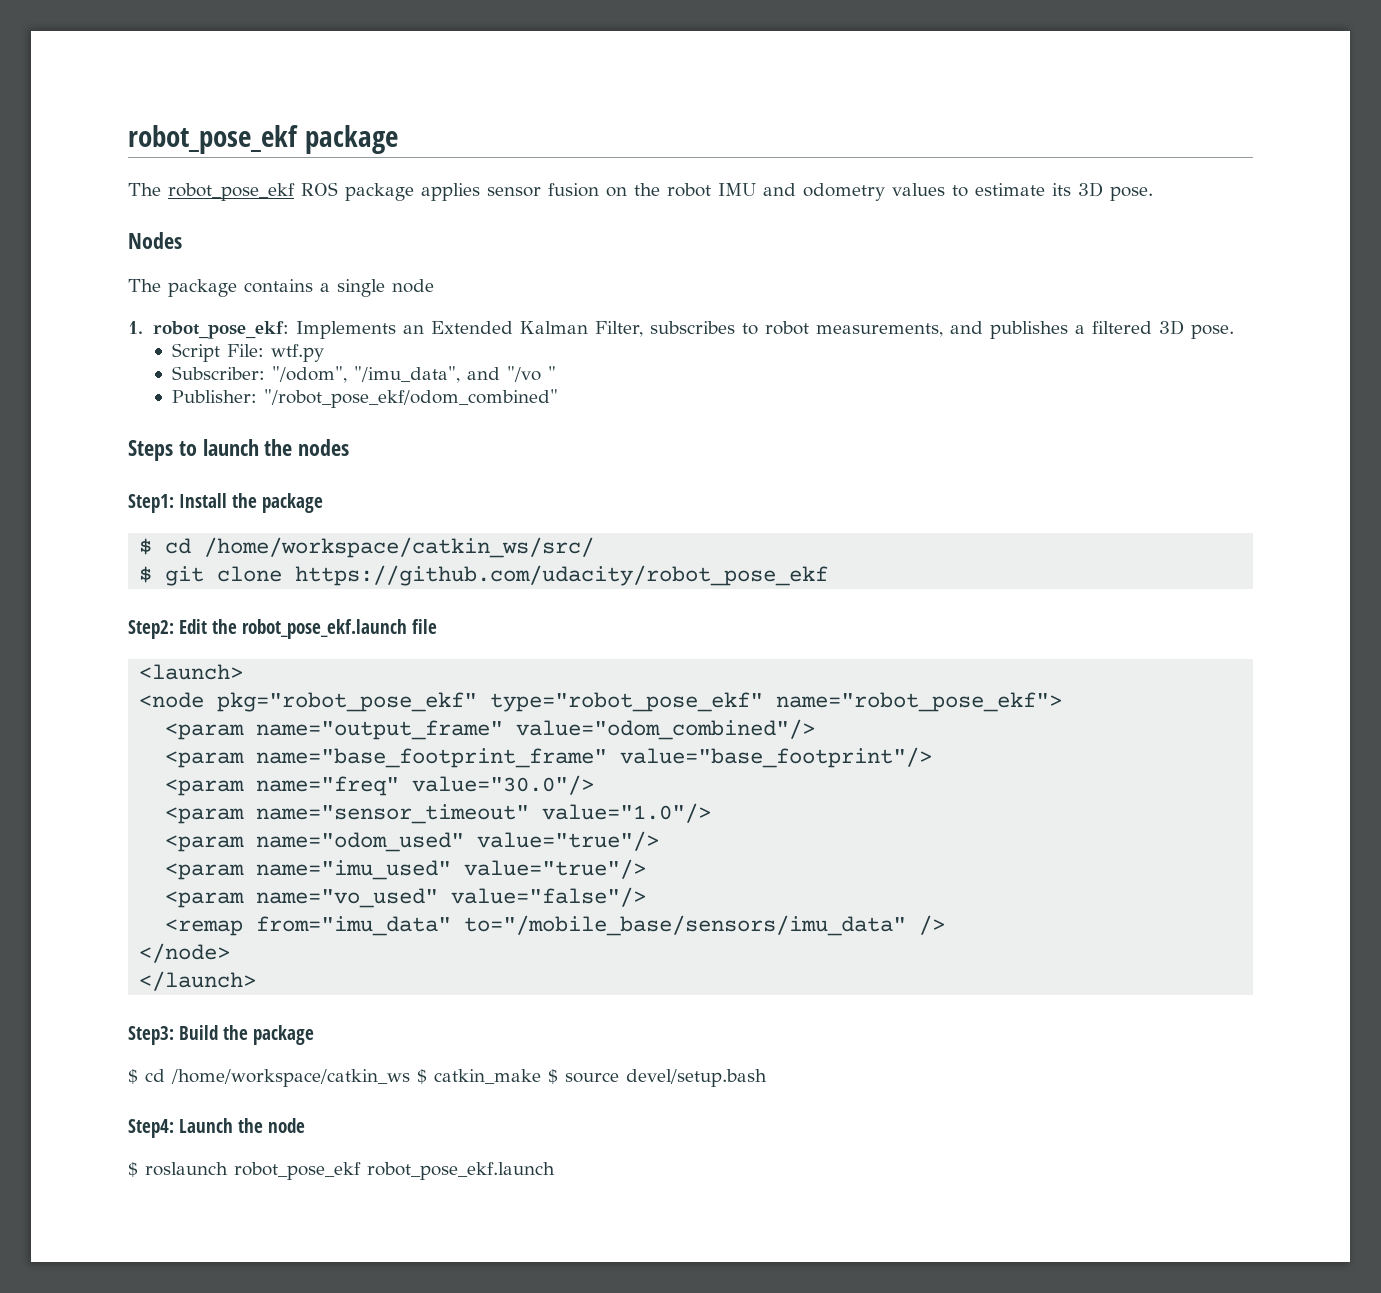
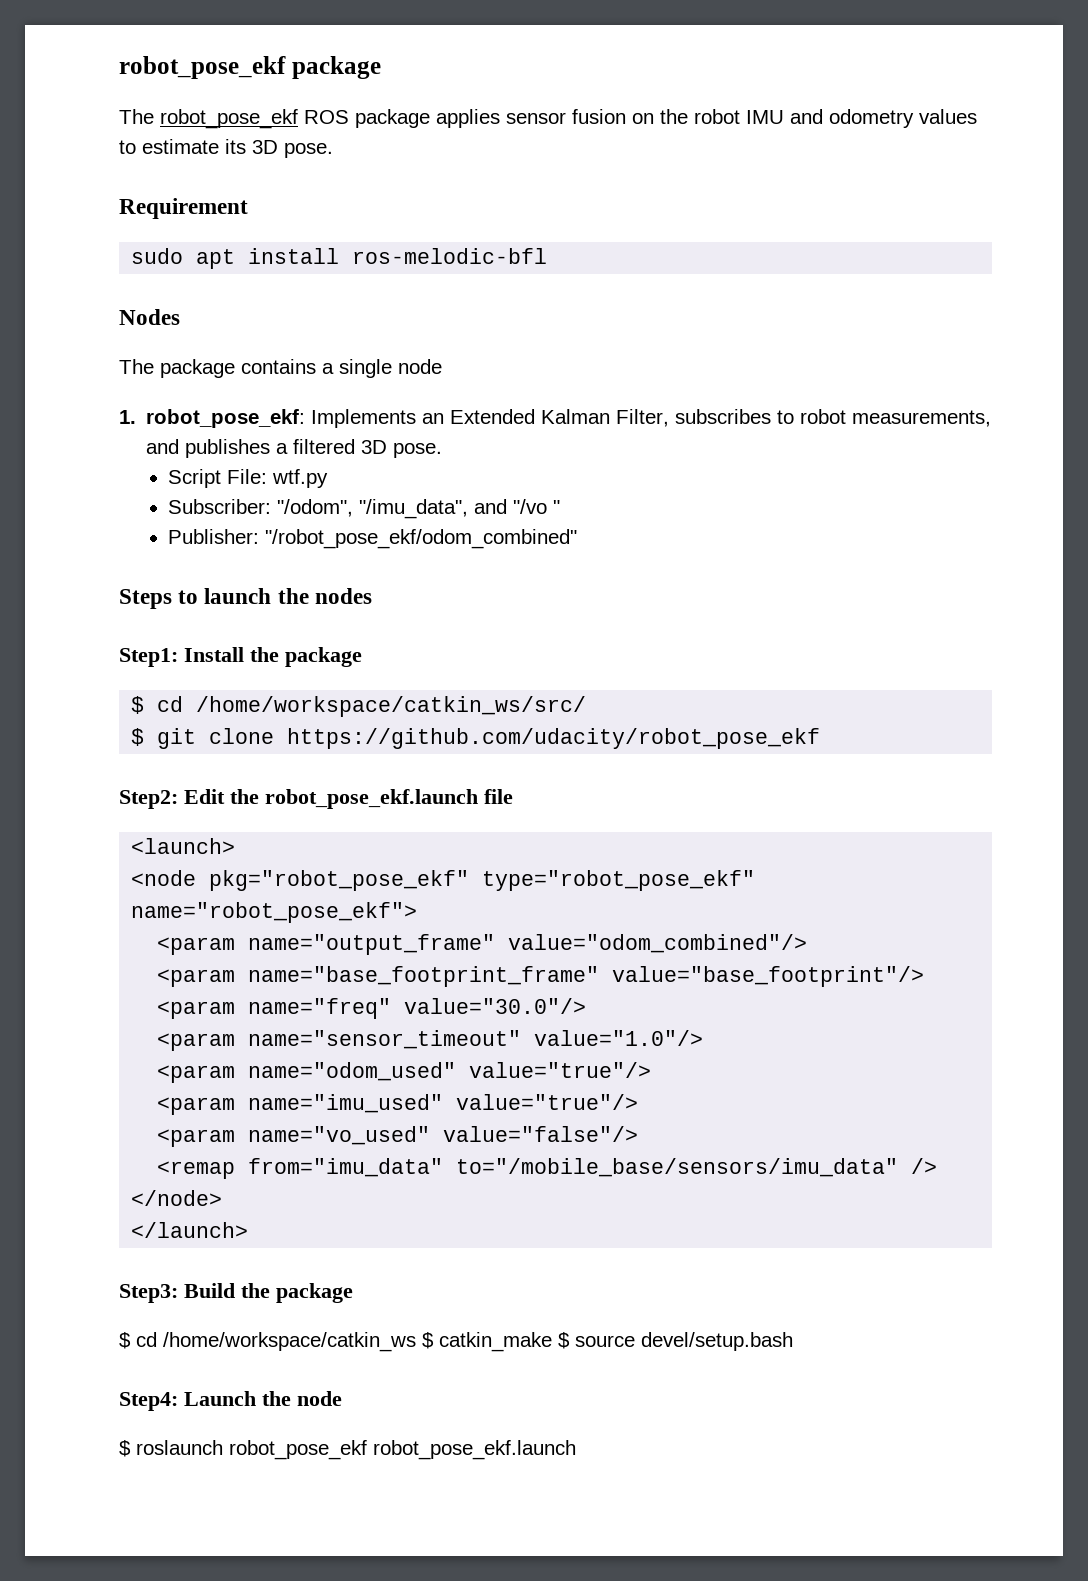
+ Requirement
+ sudo apt install ros-melodic-bfl

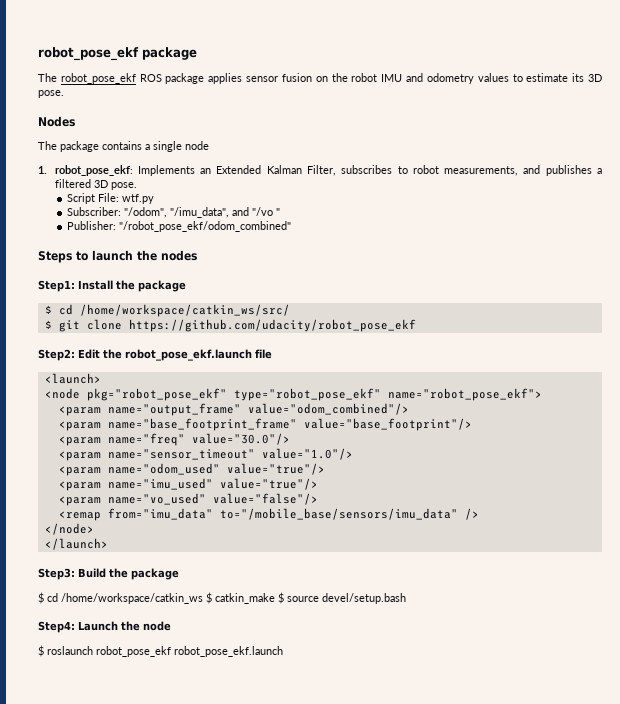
- Requirement
- sudo apt install ros-melodic-bfl

